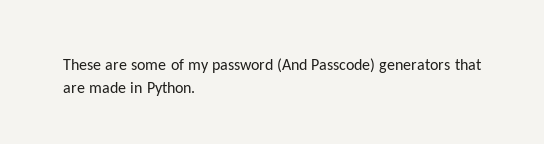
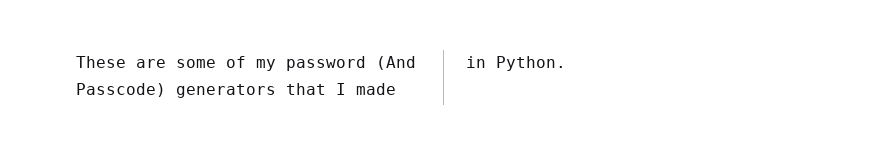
- These are some of my password (And Passcode) generators that are made in Python.
+ These are some of my password (And Passcode) generators that I made in Python.

